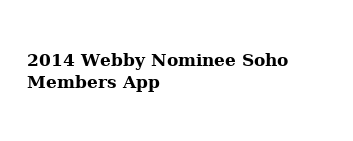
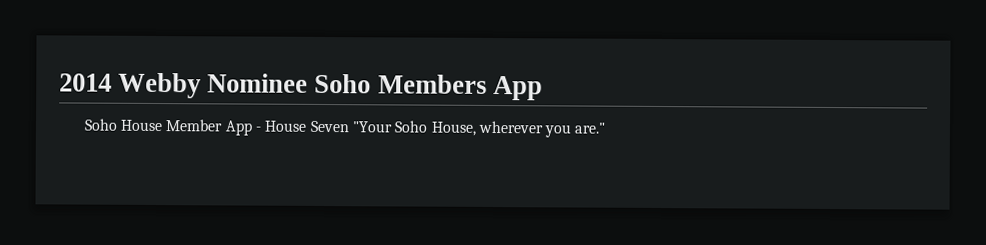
+ Soho House Member App - House Seven "Your Soho House, wherever you are."

